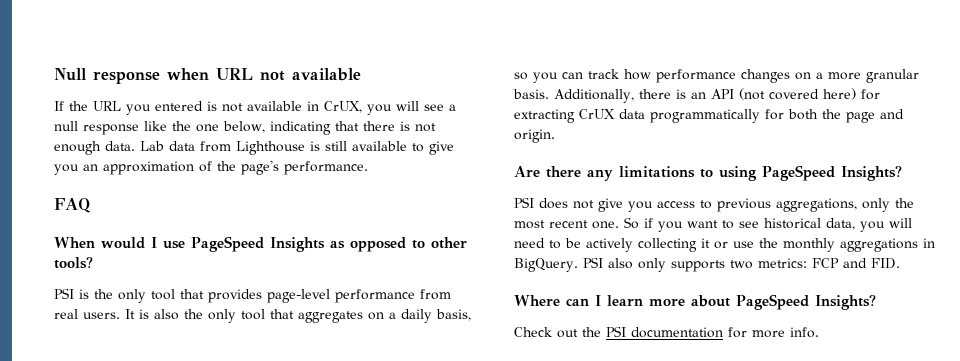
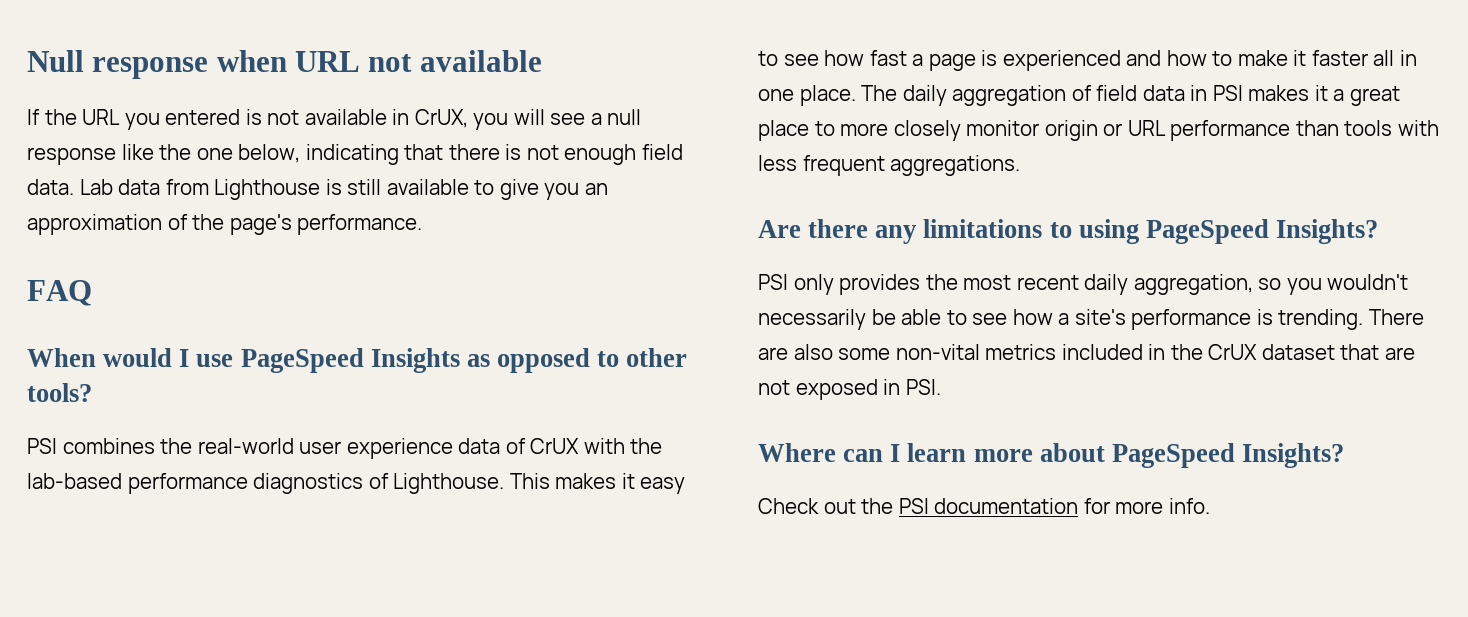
- If the URL you entered is not available in CrUX, you will see a null response like the one below, indicating that there is not enough data.
+ If the URL you entered is not available in CrUX, you will see a null response like the one below, indicating that there is not enough field data.
- PSI is the only tool that provides page-level performance from real users. It is also the only tool that aggregates on a daily basis, so you can track how performance changes on a more granular basis. Additionally, there is an API (not covered here) for extracting CrUX data programmatically for both the page and origin.
+ PSI combines the real-world user experience data of CrUX with the lab-based performance diagnostics of Lighthouse. This makes it easy to see how fast a page is experienced and how to make it faster all in one place. The daily aggregation of field data in PSI makes it a great place to more closely monitor origin or URL performance than tools with less frequent aggregations.
- PSI does not give you access to previous aggregations, only the most recent one. So if you want to see historical data, you will need to be actively collecting it or use the monthly aggregations in BigQuery. PSI also only supports two metrics: FCP and FID.
+ PSI only provides the most recent daily aggregation, so you wouldn't necessarily be able to see how a site's performance is trending. There are also some non-vital metrics included in the CrUX dataset that are not exposed in PSI.

